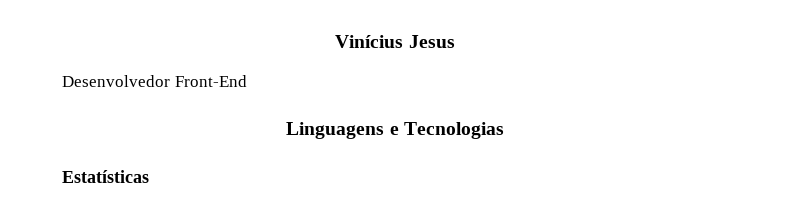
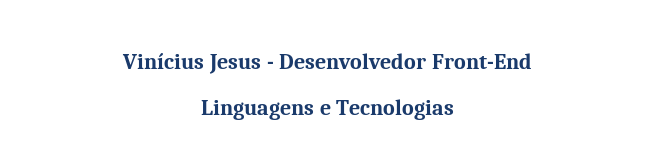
- Vinícius Jesus
- Desenvolvedor Front-End
+ Vinícius Jesus - Desenvolvedor Front-End
- Estatísticas

